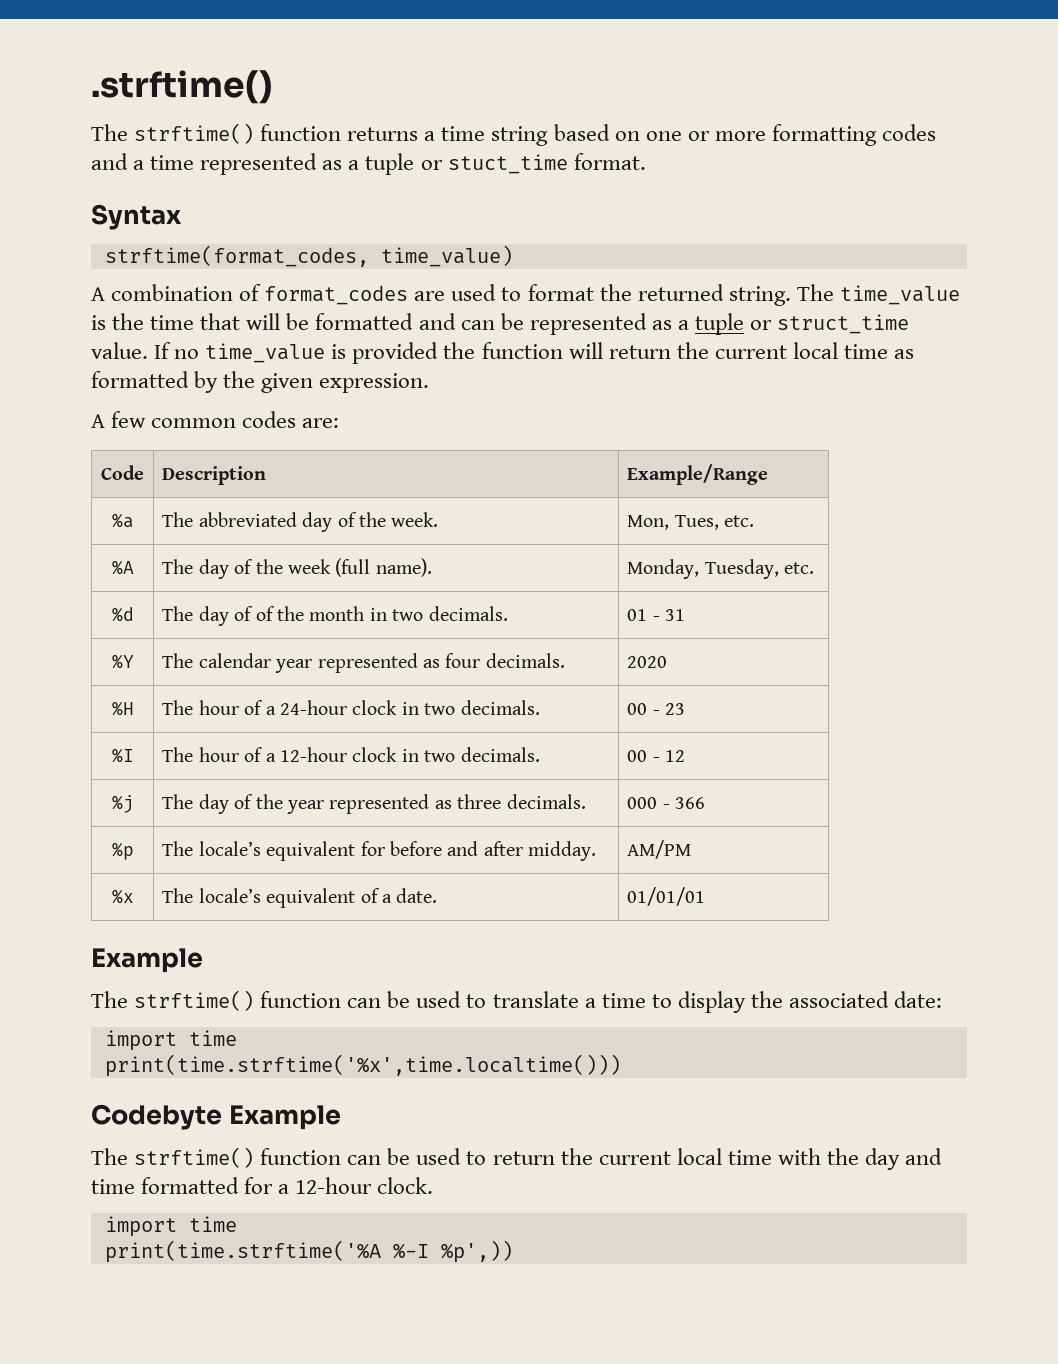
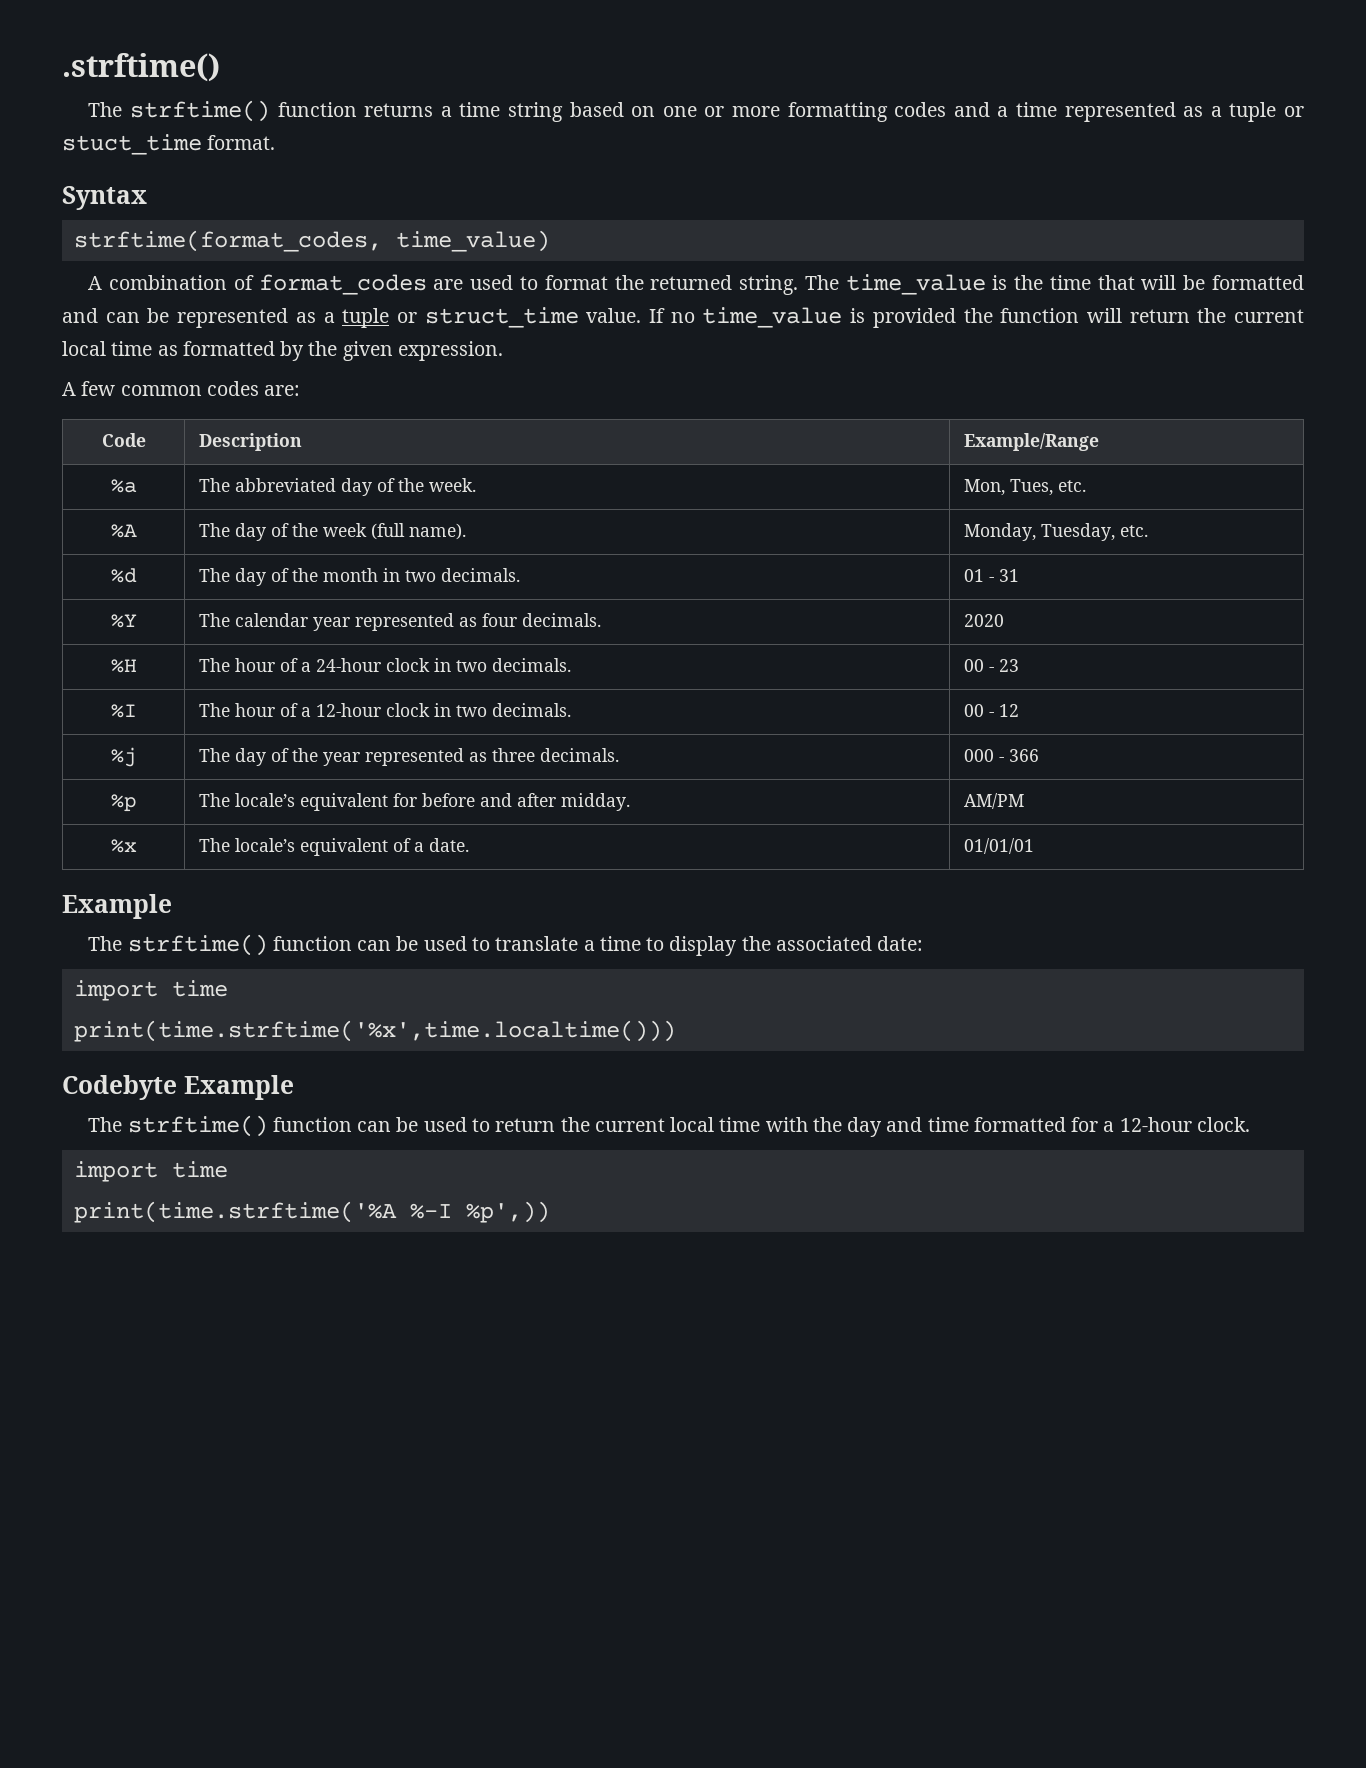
- %d | The day of of the month in two decimals. | 01 - 31
+ %d | The day of the month in two decimals. | 01 - 31

